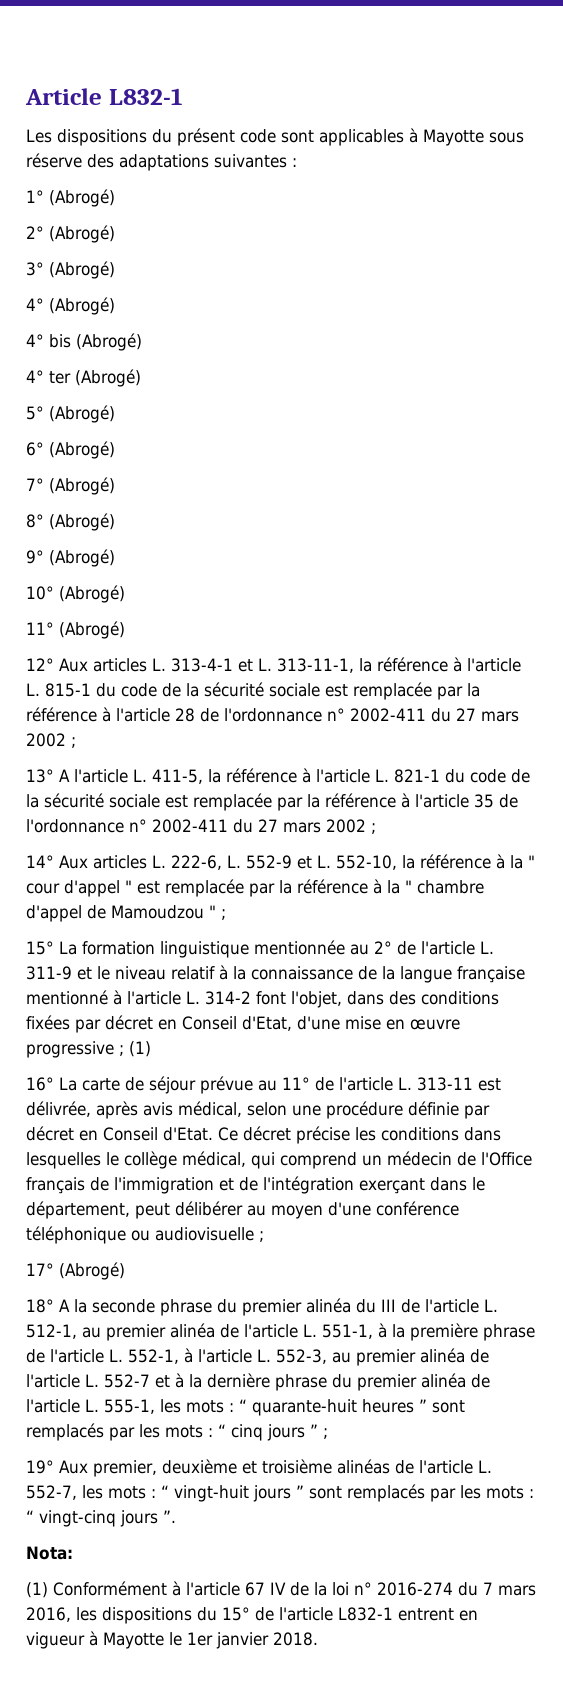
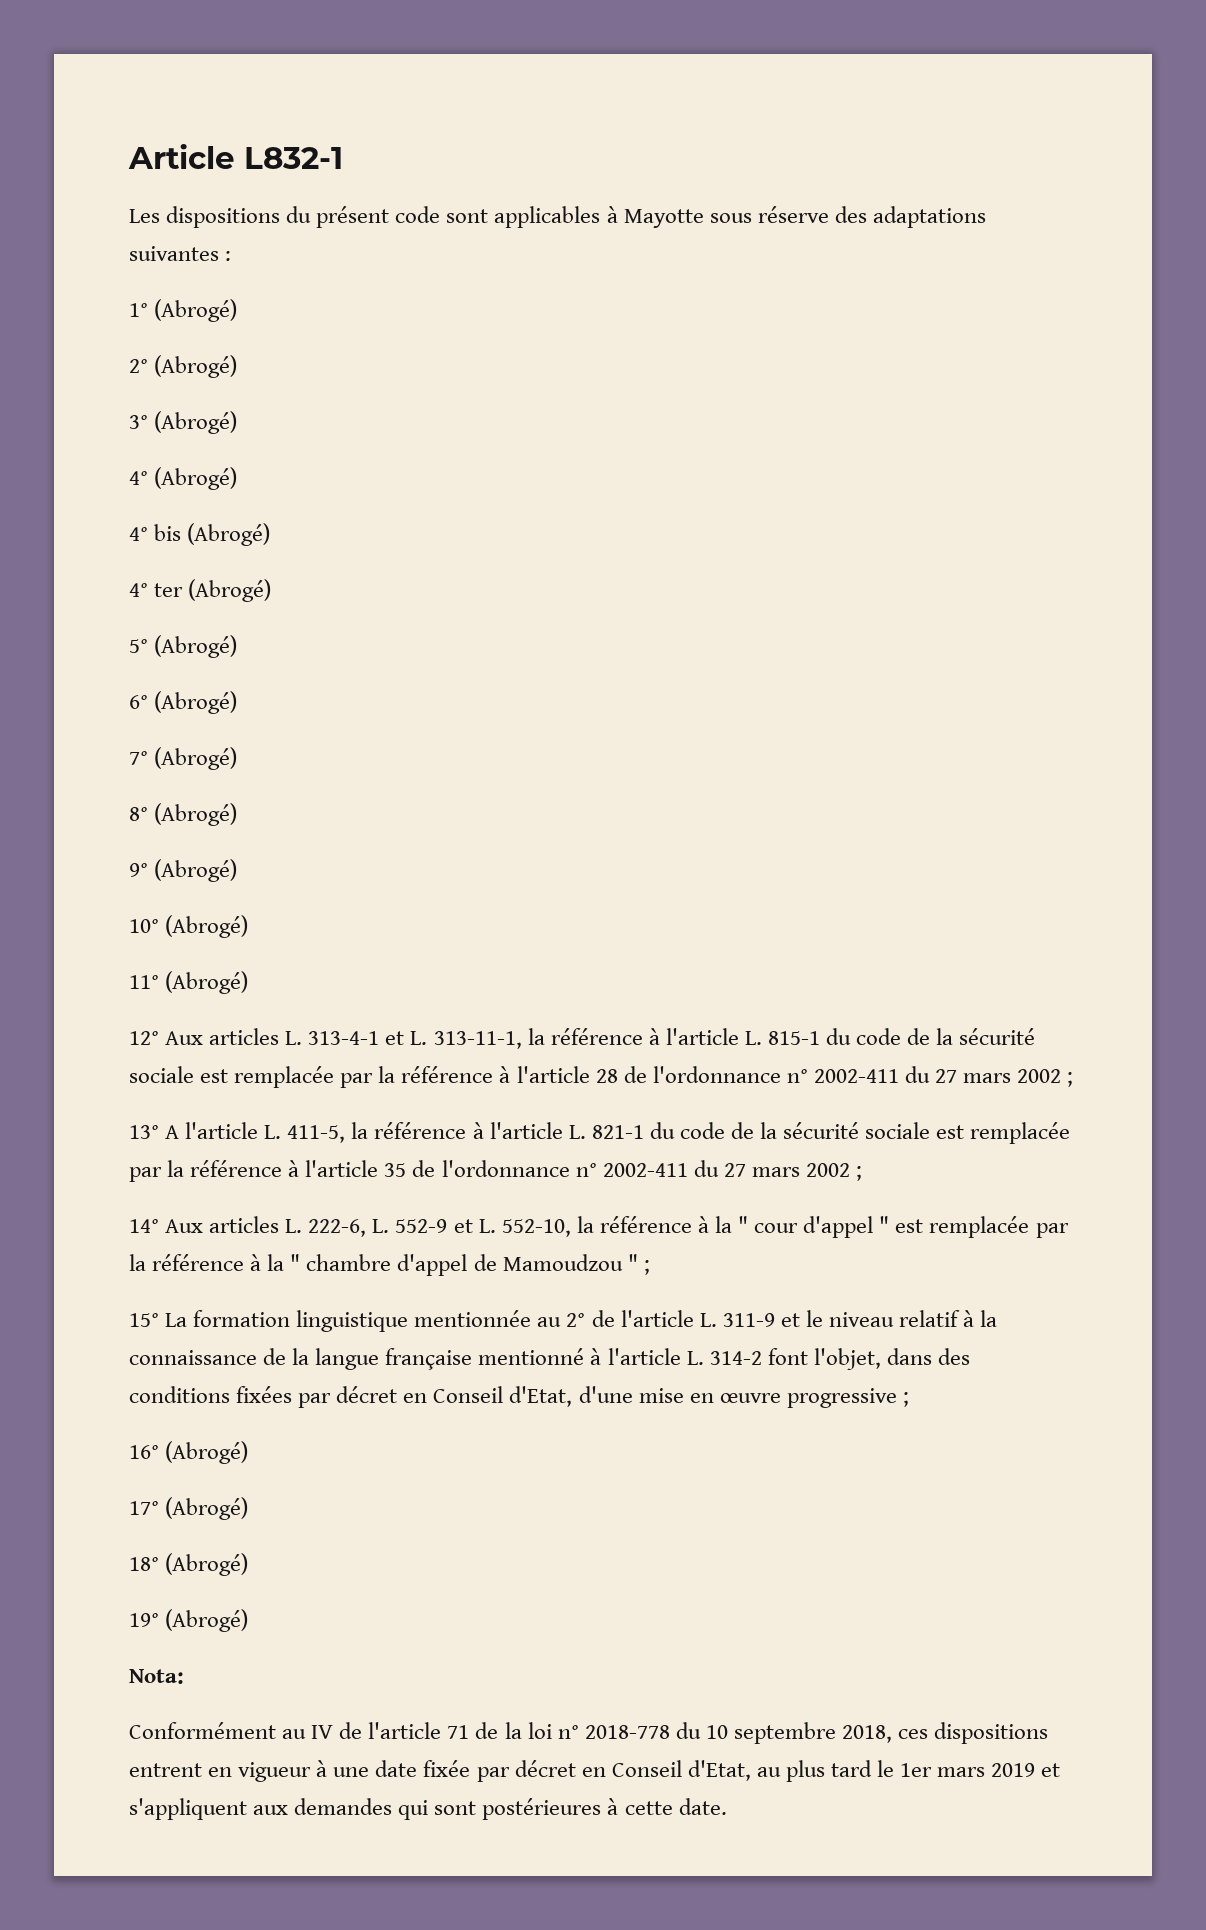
- 15° La formation linguistique mentionnée au 2° de l'article L. 311-9 et le niveau relatif à la connaissance de la langue française mentionné à l'article L. 314-2 font l'objet, dans des conditions fixées par décret en Conseil d'Etat, d'une mise en œuvre progressive ; (1)
+ 15° La formation linguistique mentionnée au 2° de l'article L. 311-9 et le niveau relatif à la connaissance de la langue française mentionné à l'article L. 314-2 font l'objet, dans des conditions fixées par décret en Conseil d'Etat, d'une mise en œuvre progressive ;
- 16° La carte de séjour prévue au 11° de l'article L. 313-11 est délivrée, après avis médical, selon une procédure définie par décret en Conseil d'Etat. Ce décret précise les conditions dans lesquelles le collège médical, qui comprend un médecin de l'Office français de l'immigration et de l'intégration exerçant dans le département, peut délibérer au moyen d'une conférence téléphonique ou audiovisuelle ;
+ 16° (Abrogé)
  17° (Abrogé)
- 18° A la seconde phrase du premier alinéa du III de l'article L. 512-1, au premier alinéa de l'article L. 551-1, à la première phrase de l'article L. 552-1, à l'article L. 552-3, au premier alinéa de l'article L. 552-7 et à la dernière phrase du premier alinéa de l'article L. 555-1, les mots : “ quarante-huit heures ” sont remplacés par les mots : “ cinq jours ” ;
- 19° Aux premier, deuxième et troisième alinéas de l'article L. 552-7, les mots : “ vingt-huit jours ” sont remplacés par les mots : “ vingt-cinq jours ”.
+ 18° (Abrogé)
+ 19° (Abrogé)
  Nota:
- (1) Conformément à l'article 67 IV de la loi n° 2016-274 du 7 mars 2016, les dispositions du 15° de l'article L832-1 entrent en vigueur à Mayotte le 1er janvier 2018.
+ Conformément au IV de l'article 71 de la loi n° 2018-778 du 10 septembre 2018, ces dispositions entrent en vigueur à une date fixée par décret en Conseil d'Etat, au plus tard le 1er mars 2019 et s'appliquent aux demandes qui sont postérieures à cette date.

